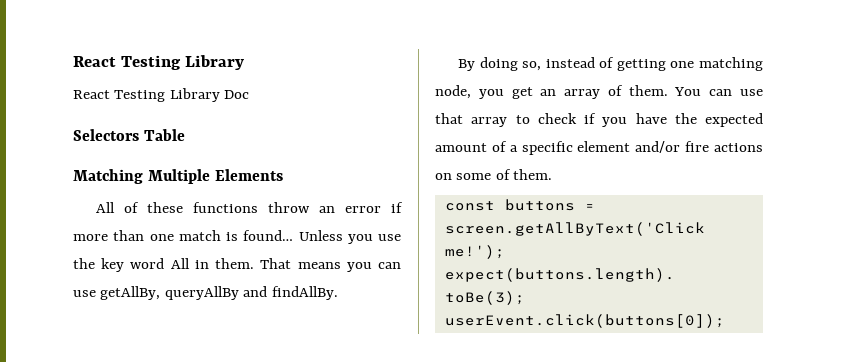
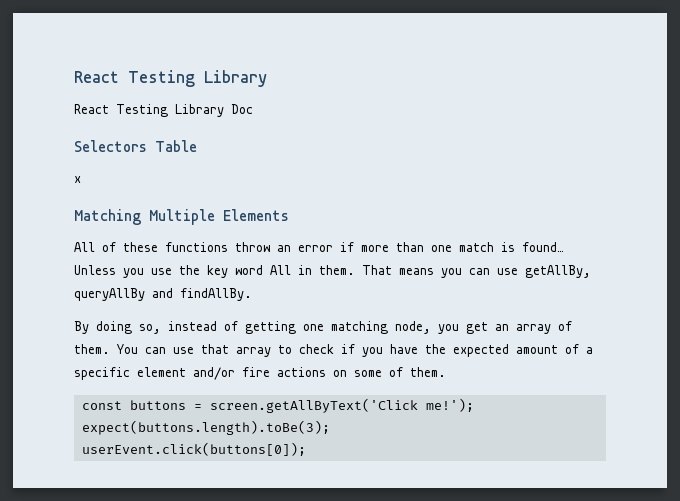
+ x

